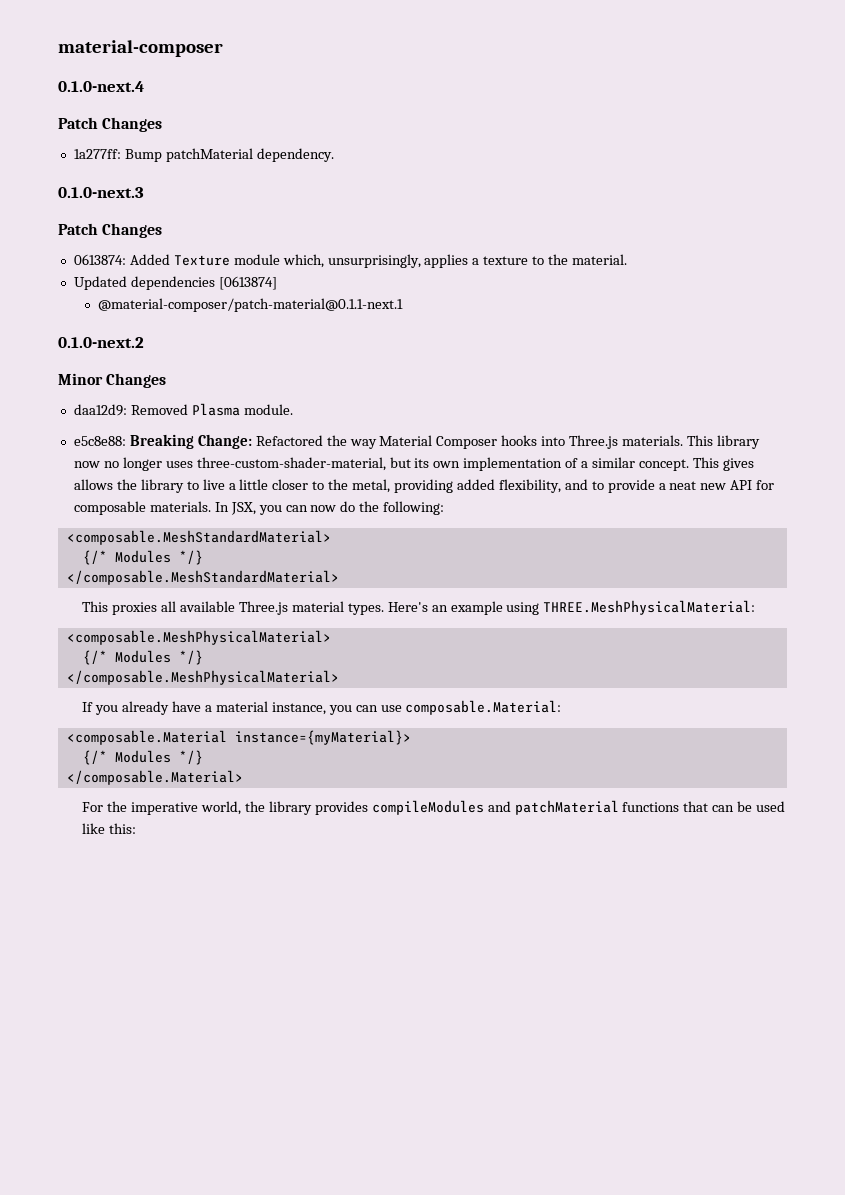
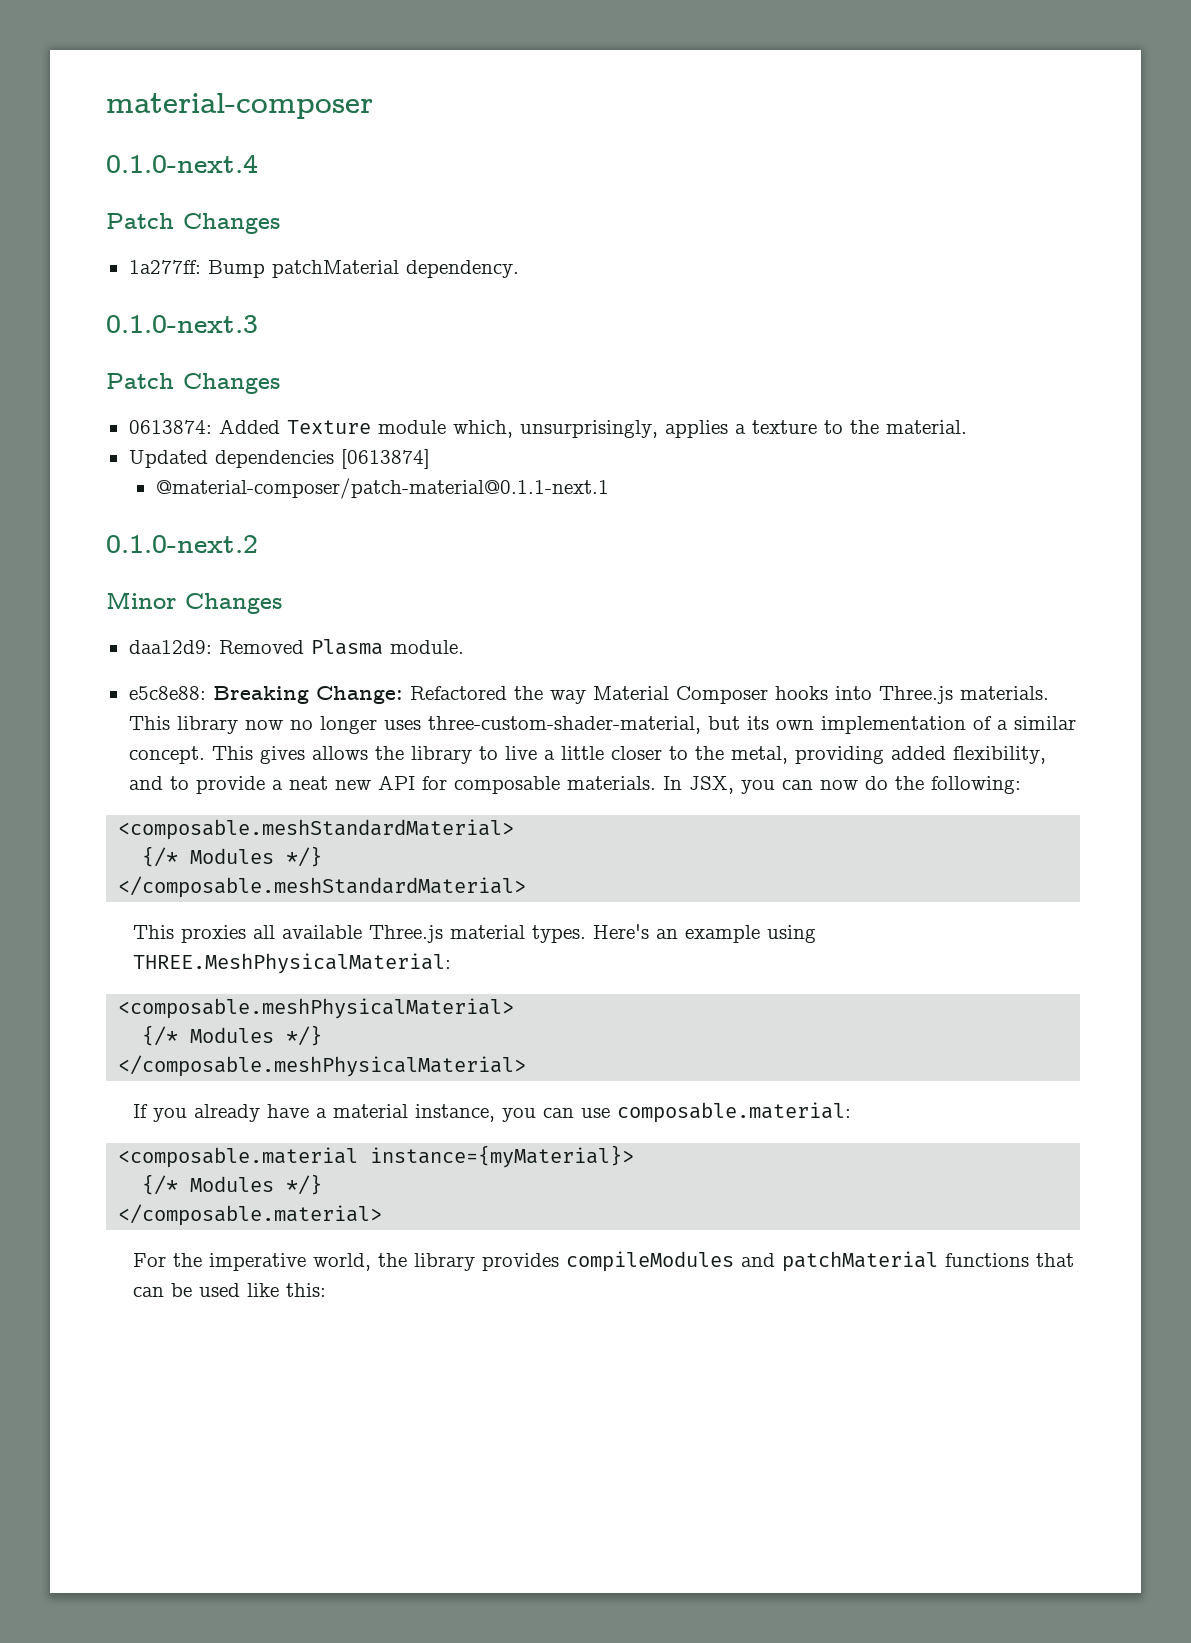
- <composable.MeshStandardMaterial>
+ <composable.meshStandardMaterial>
  {/* Modules */}
- </composable.MeshStandardMaterial>
+ </composable.meshStandardMaterial>
- <composable.MeshPhysicalMaterial>
+ <composable.meshPhysicalMaterial>
  {/* Modules */}
- </composable.MeshPhysicalMaterial>
+ </composable.meshPhysicalMaterial>
- If you already have a material instance, you can use composable.Material:
- <composable.Material instance={myMaterial}>
+ If you already have a material instance, you can use composable.material:
+ <composable.material instance={myMaterial}>
- </composable.Material>
+ </composable.material>

